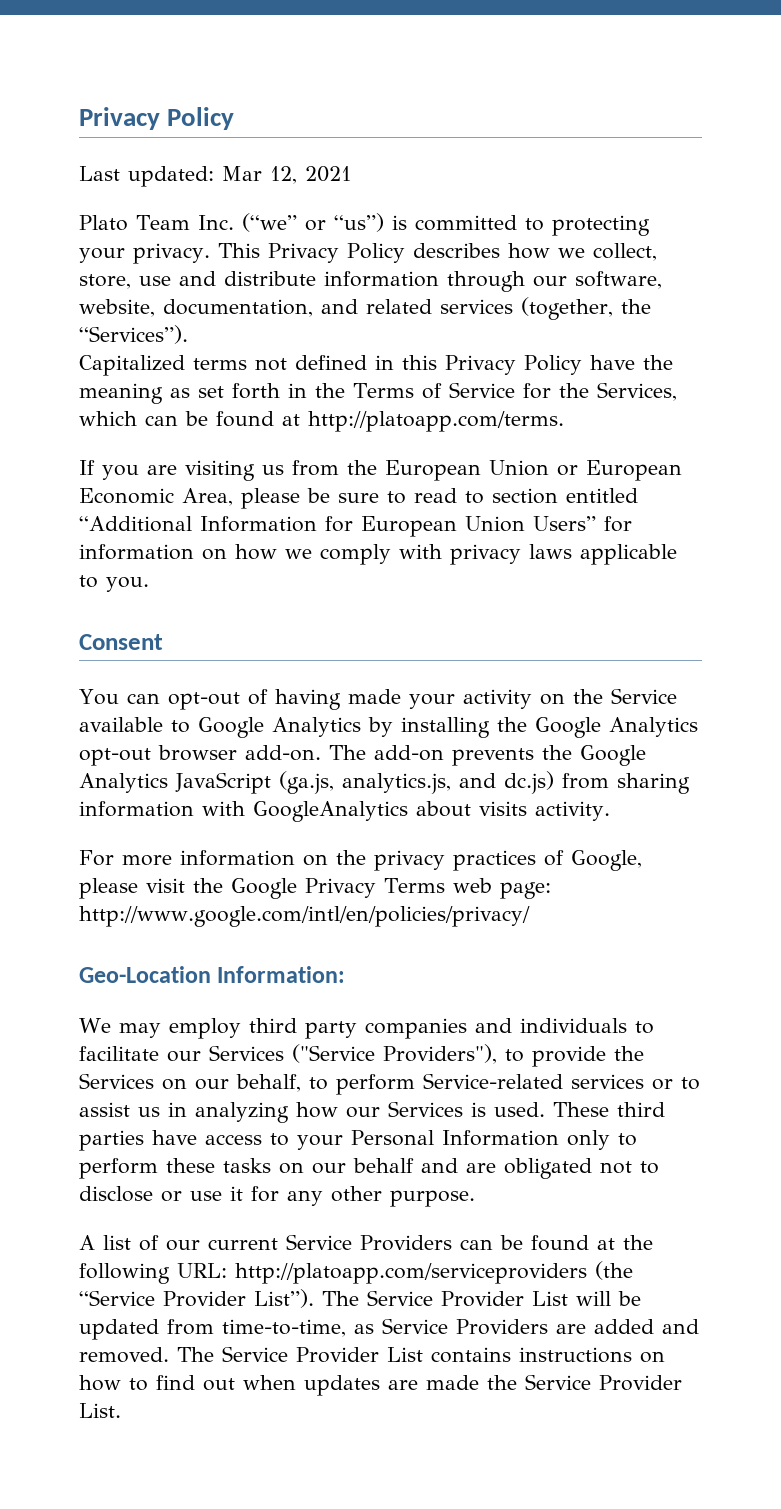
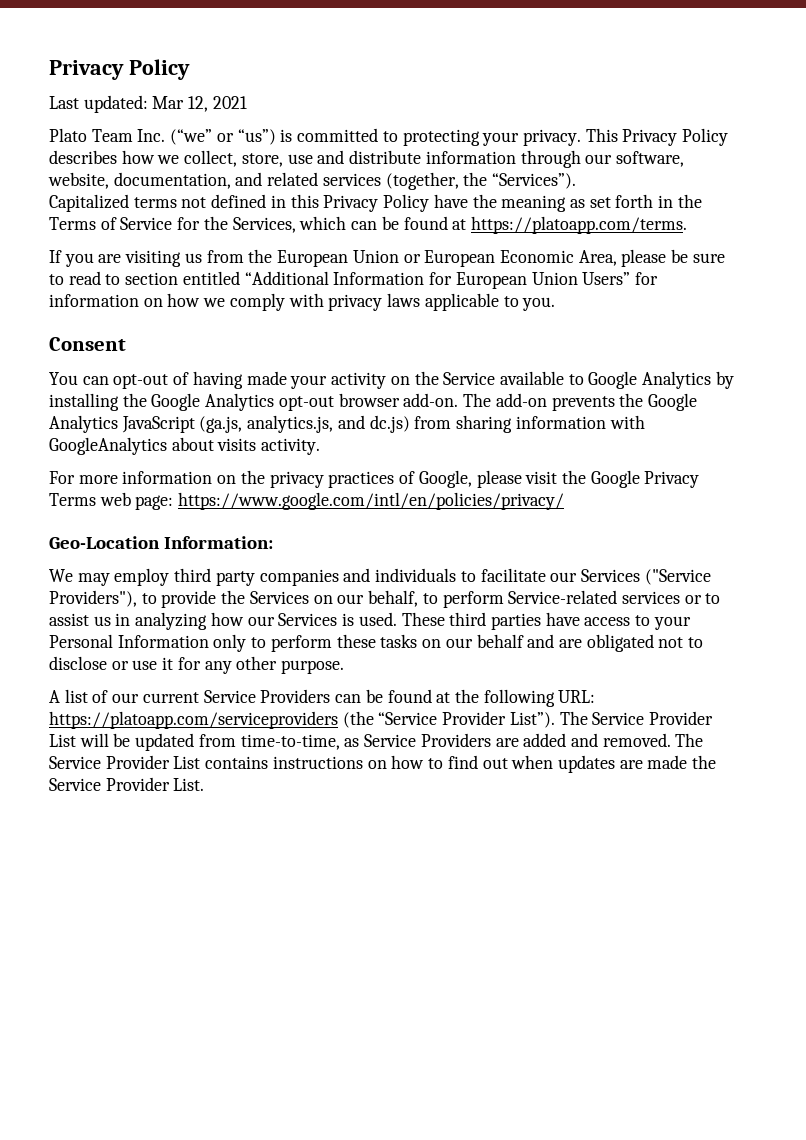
- Capitalized terms not defined in this Privacy Policy have the meaning as set forth in the Terms of Service for the Services, which can be found at http://platoapp.com/terms.
+ Capitalized terms not defined in this Privacy Policy have the meaning as set forth in the Terms of Service for the Services, which can be found at https://platoapp.com/terms.
- For more information on the privacy practices of Google, please visit the Google Privacy Terms web page: http://www.google.com/intl/en/policies/privacy/
+ For more information on the privacy practices of Google, please visit the Google Privacy Terms web page: https://www.google.com/intl/en/policies/privacy/
- A list of our current Service Providers can be found at the following URL: http://platoapp.com/serviceproviders (the “Service Provider List”).
+ A list of our current Service Providers can be found at the following URL: https://platoapp.com/serviceproviders (the “Service Provider List”).

